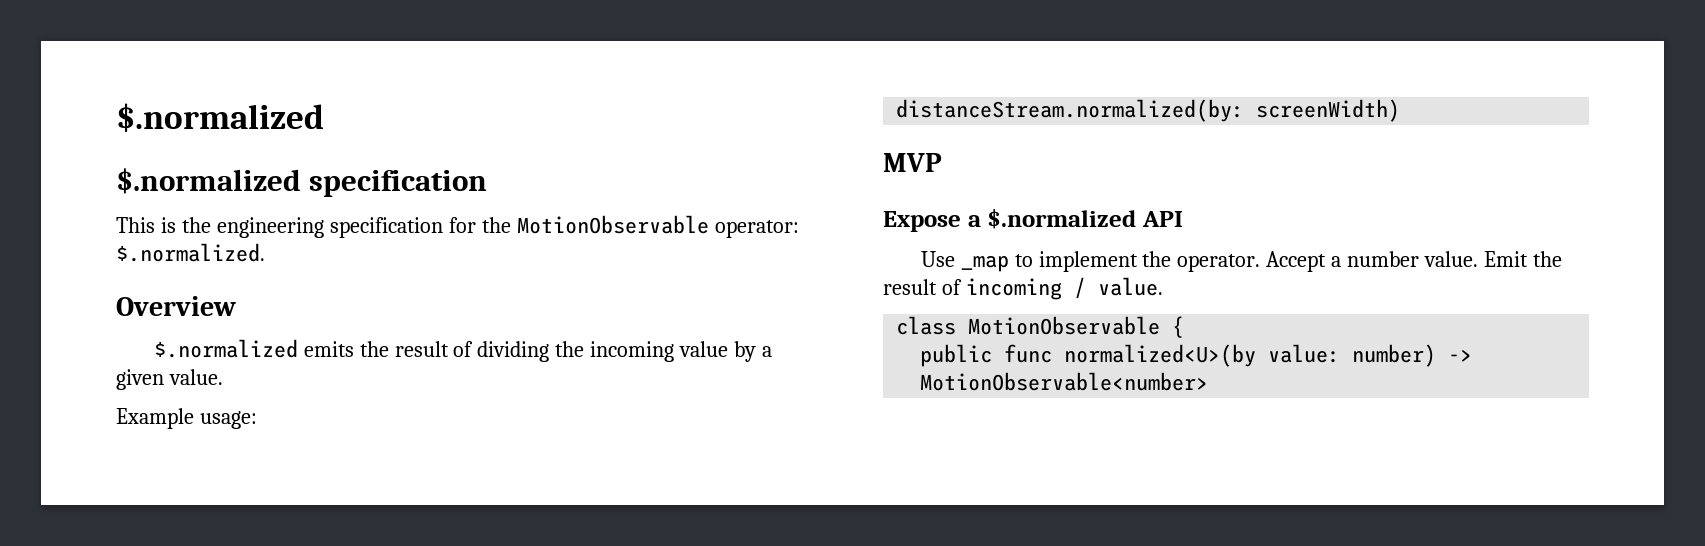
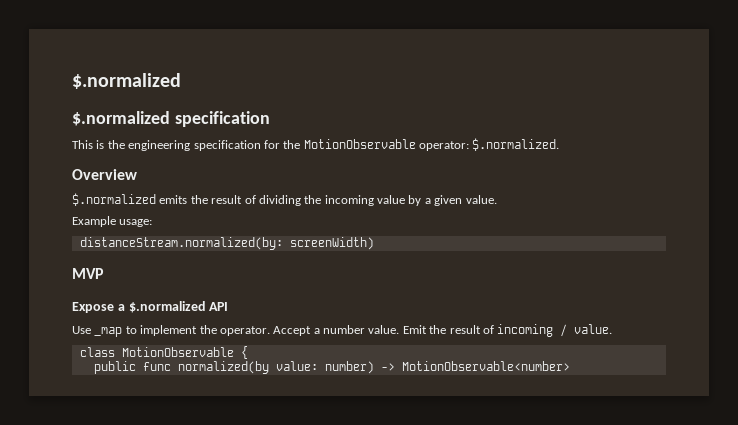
- public func normalized<U>(by value: number) -> MotionObservable<number>
+ public func normalized(by value: number) -> MotionObservable<number>

